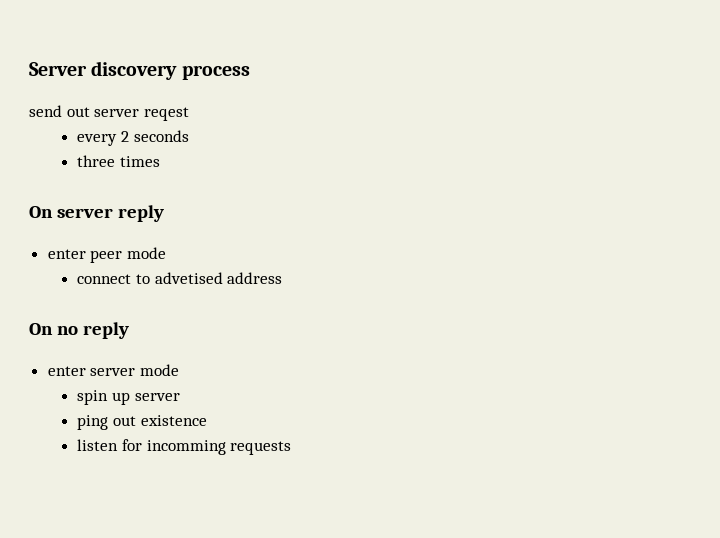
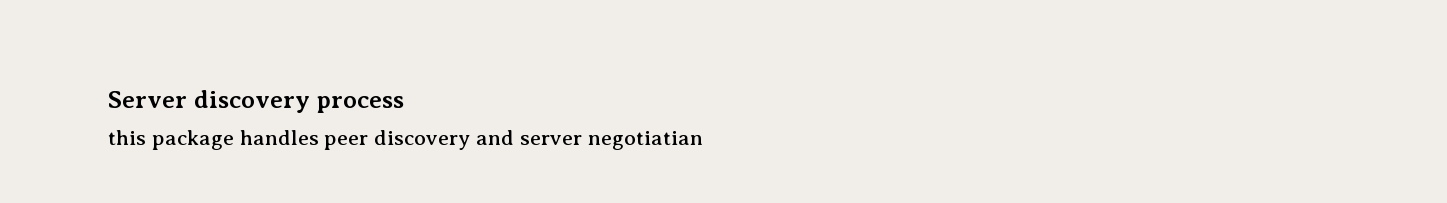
- send out server reqest
- every 2 seconds
- three times
- On server reply
- enter peer mode
- connect to advetised address
- On no reply
- enter server mode
- spin up server
- ping out existence
- listen for incomming requests
+ this package handles peer discovery and server negotiatian

